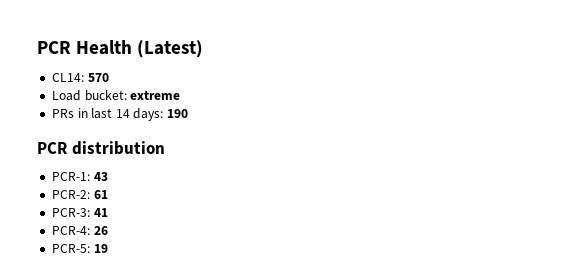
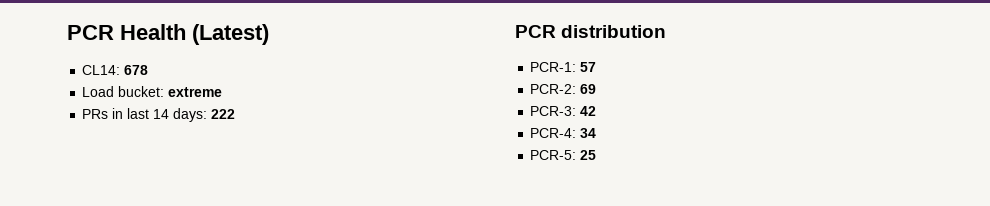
- CL14: 570
+ CL14: 678
- PRs in last 14 days: 190
+ PRs in last 14 days: 222
- PCR-1: 43
+ PCR-1: 57
- PCR-2: 61
+ PCR-2: 69
- PCR-3: 41
+ PCR-3: 42
- PCR-4: 26
+ PCR-4: 34
- PCR-5: 19
+ PCR-5: 25

